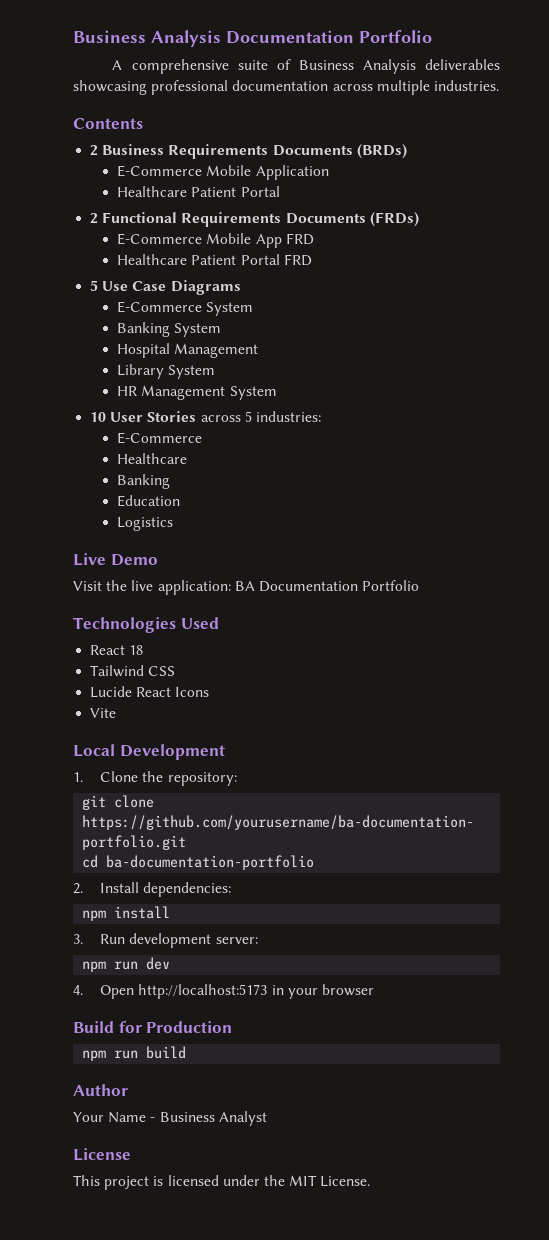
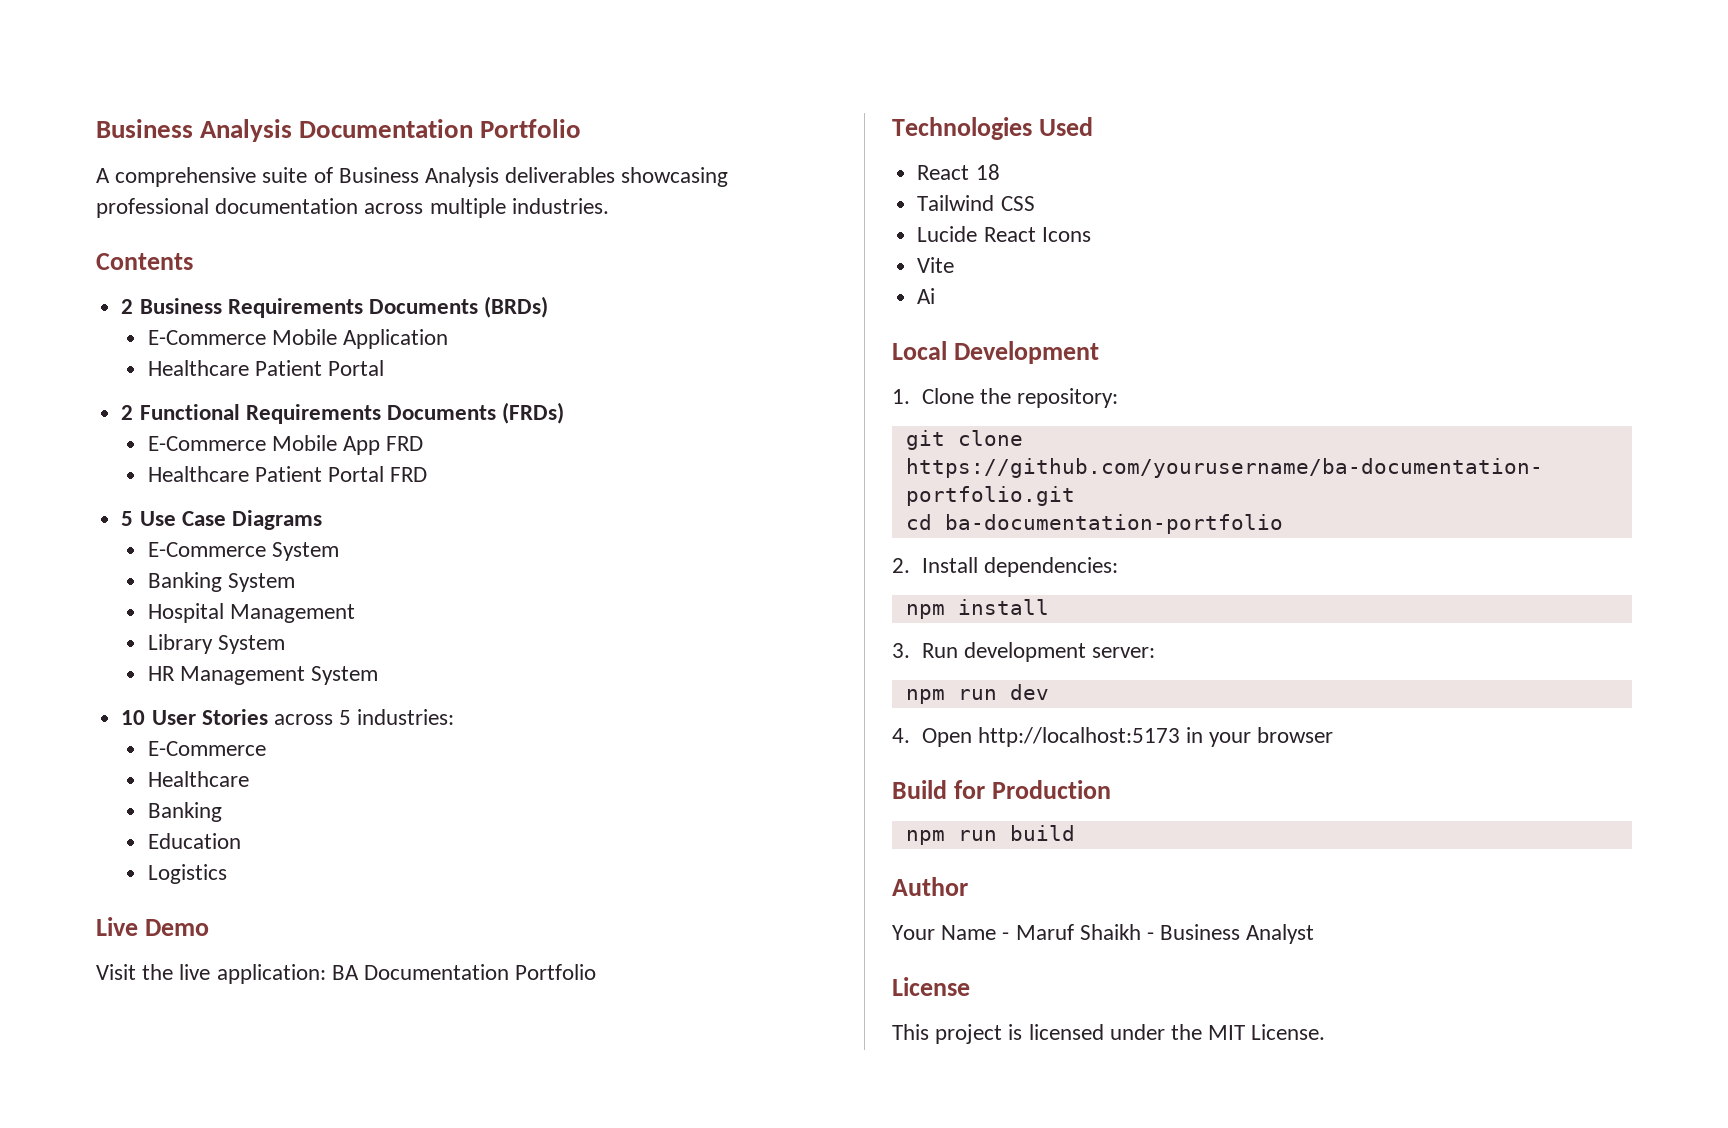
+ Ai
- Your Name - Business Analyst
+ Your Name - Maruf Shaikh - Business Analyst

